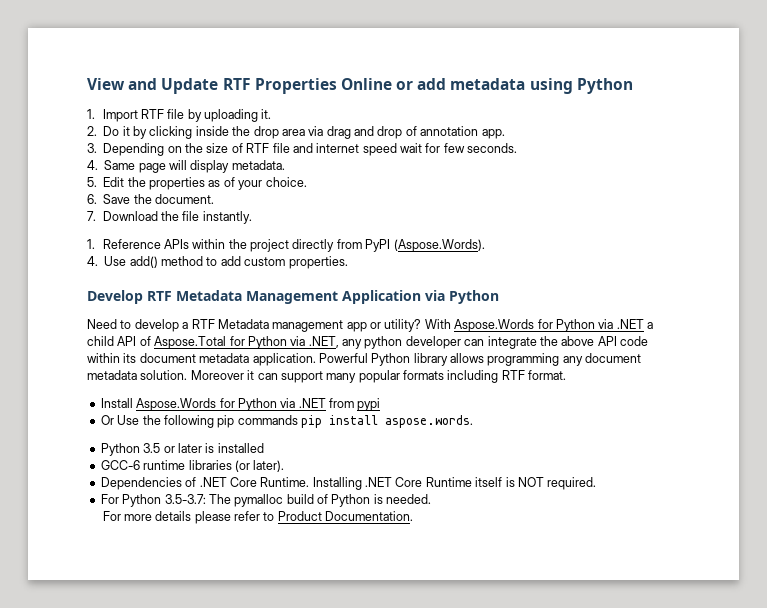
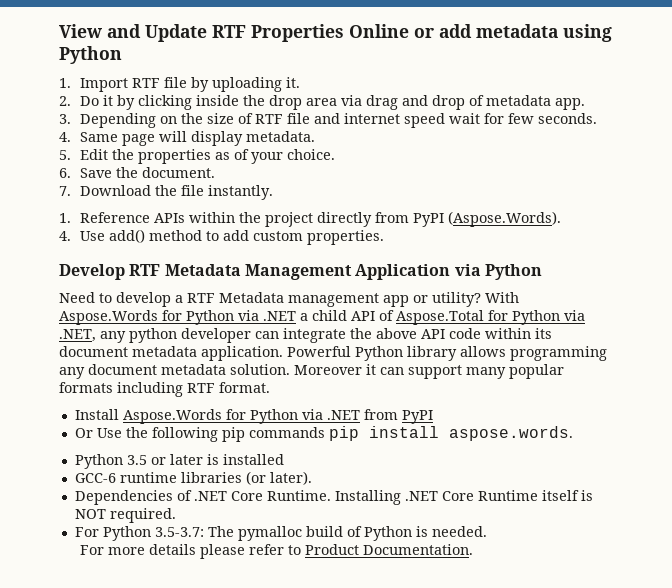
- 2. Do it by clicking inside the drop area via drag and drop of annotation app.
+ 2. Do it by clicking inside the drop area via drag and drop of metadata app.
- Install Aspose.Words for Python via .NET from pypi
+ Install Aspose.Words for Python via .NET from PyPI

